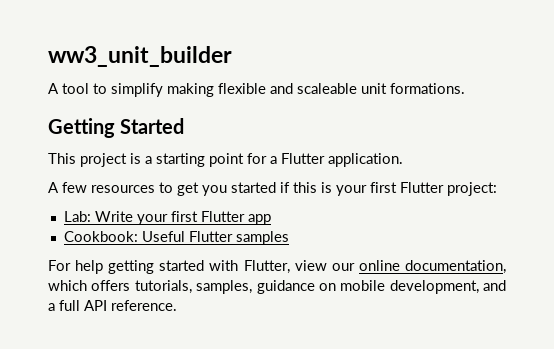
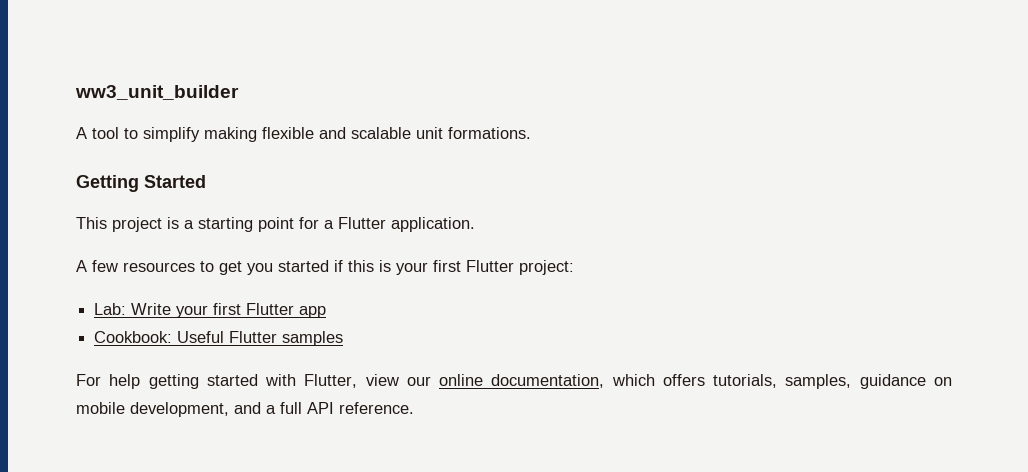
- A tool to simplify making flexible and scaleable unit formations.
+ A tool to simplify making flexible and scalable unit formations.

